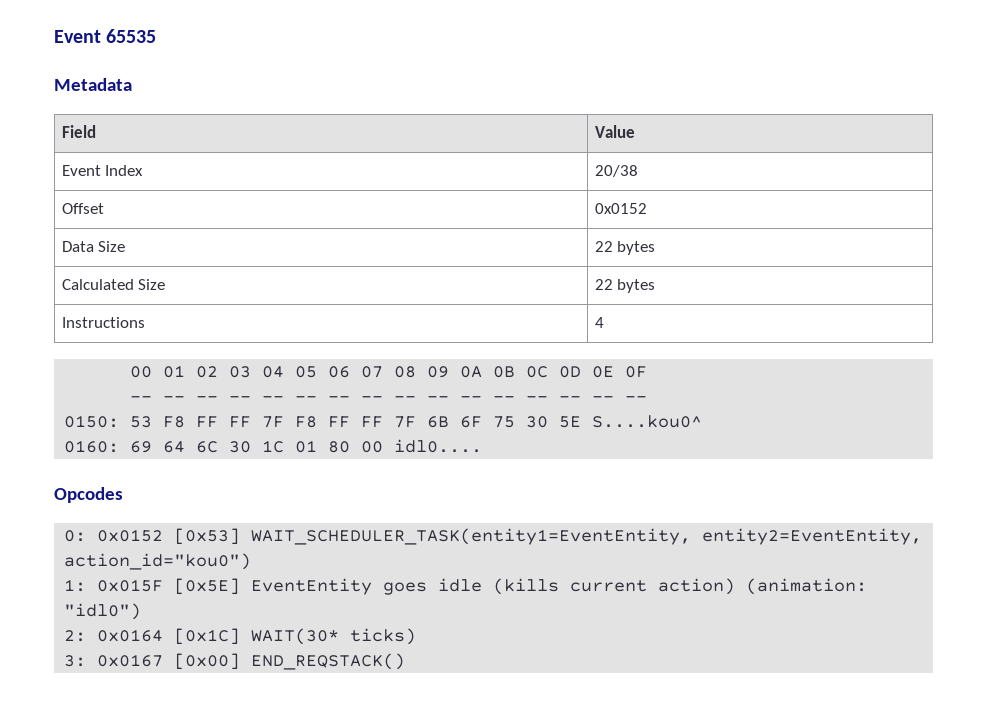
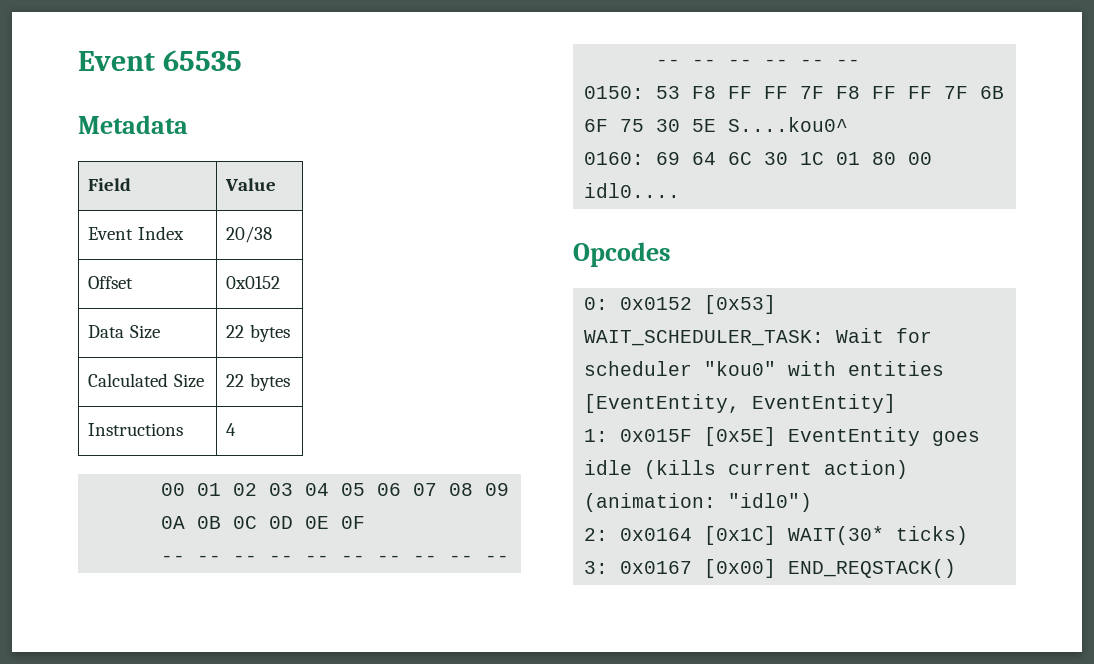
- 0: 0x0152 [0x53] WAIT_SCHEDULER_TASK(entity1=EventEntity, entity2=EventEntity, action_id="kou0")
+ 0: 0x0152 [0x53] WAIT_SCHEDULER_TASK: Wait for scheduler "kou0" with entities [EventEntity, EventEntity]

